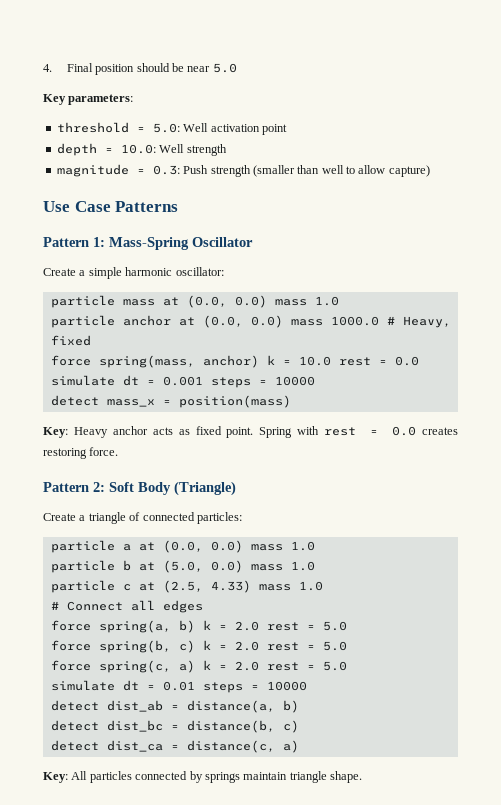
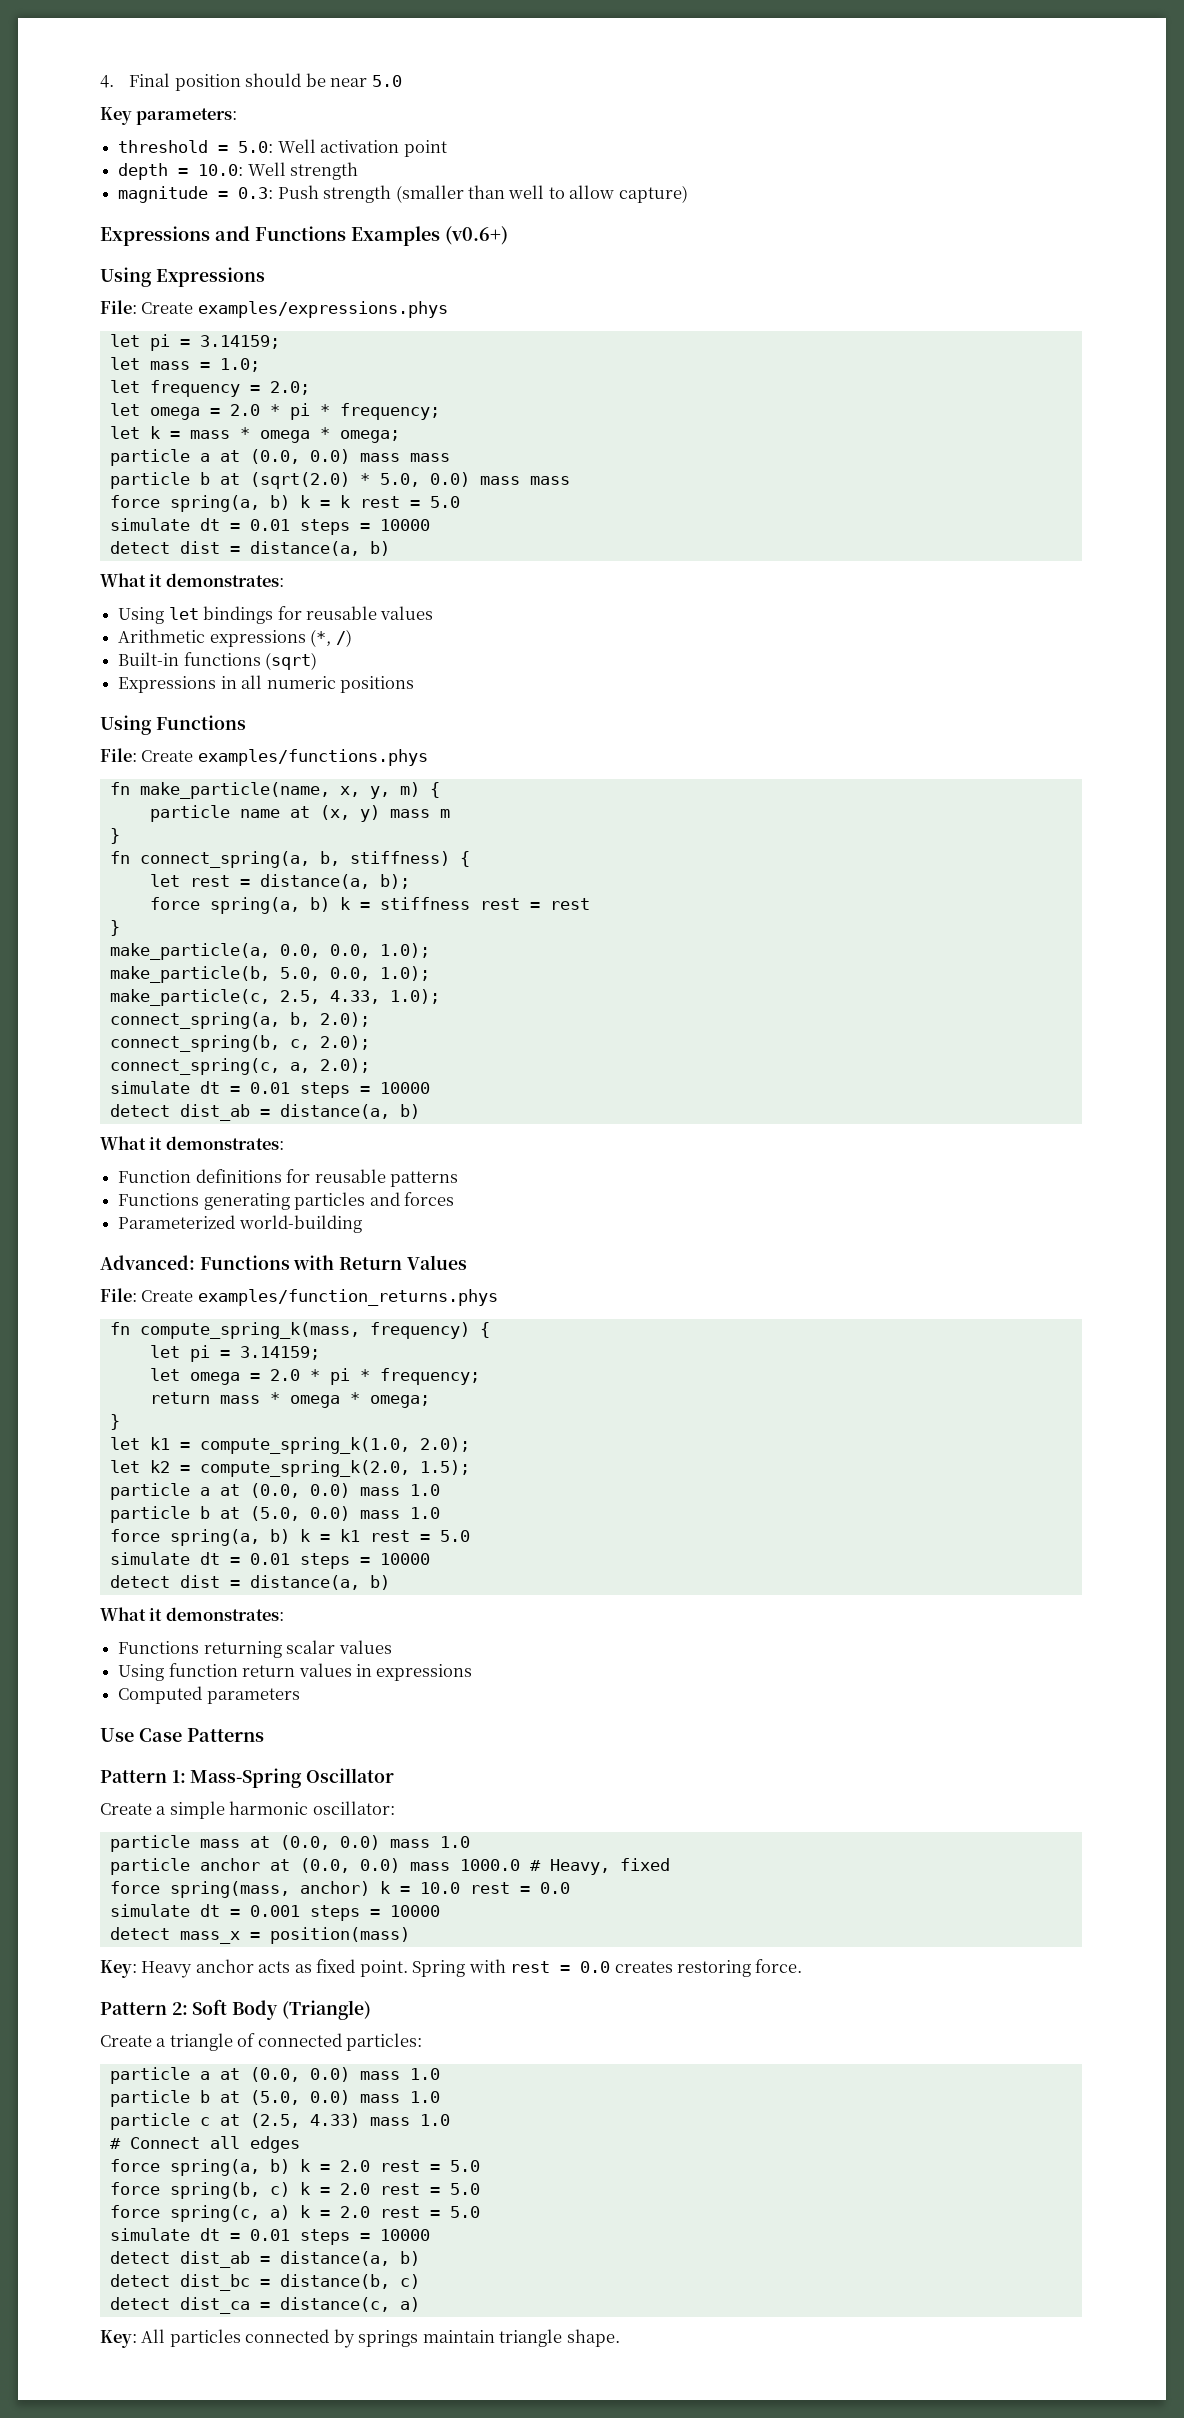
+ Expressions and Functions Examples (v0.6+)
+ Using Expressions
+ File: Create examples/expressions.phys
+ let pi = 3.14159;
+ let mass = 1.0;
+ let frequency = 2.0;
+ let omega = 2.0 * pi * frequency;
+ let k = mass * omega * omega;
+ particle a at (0.0, 0.0) mass mass
+ particle b at (sqrt(2.0) * 5.0, 0.0) mass mass
+ force spring(a, b) k = k rest = 5.0
+ simulate dt = 0.01 steps = 10000
+ detect dist = distance(a, b)
+ What it demonstrates:
+ Using let bindings for reusable values
+ Arithmetic expressions (*, /)
+ Built-in functions (sqrt)
+ Expressions in all numeric positions
+ Using Functions
+ File: Create examples/functions.phys
+ fn make_particle(name, x, y, m) {
+ particle name at (x, y) mass m
+ }
+ fn connect_spring(a, b, stiffness) {
+ let rest = distance(a, b);
+ force spring(a, b) k = stiffness rest = rest
+ }
+ make_particle(a, 0.0, 0.0, 1.0);
+ make_particle(b, 5.0, 0.0, 1.0);
+ make_particle(c, 2.5, 4.33, 1.0);
+ connect_spring(a, b, 2.0);
+ connect_spring(b, c, 2.0);
+ connect_spring(c, a, 2.0);
+ simulate dt = 0.01 steps = 10000
+ detect dist_ab = distance(a, b)
+ What it demonstrates:
+ Function definitions for reusable patterns
+ Functions generating particles and forces
+ Parameterized world-building
+ Advanced: Functions with Return Values
+ File: Create examples/function_returns.phys
+ fn compute_spring_k(mass, frequency) {
+ let pi = 3.14159;
+ let omega = 2.0 * pi * frequency;
+ return mass * omega * omega;
+ }
+ let k1 = compute_spring_k(1.0, 2.0);
+ let k2 = compute_spring_k(2.0, 1.5);
+ particle a at (0.0, 0.0) mass 1.0
+ particle b at (5.0, 0.0) mass 1.0
+ force spring(a, b) k = k1 rest = 5.0
+ simulate dt = 0.01 steps = 10000
+ detect dist = distance(a, b)
+ What it demonstrates:
+ Functions returning scalar values
+ Using function return values in expressions
+ Computed parameters

